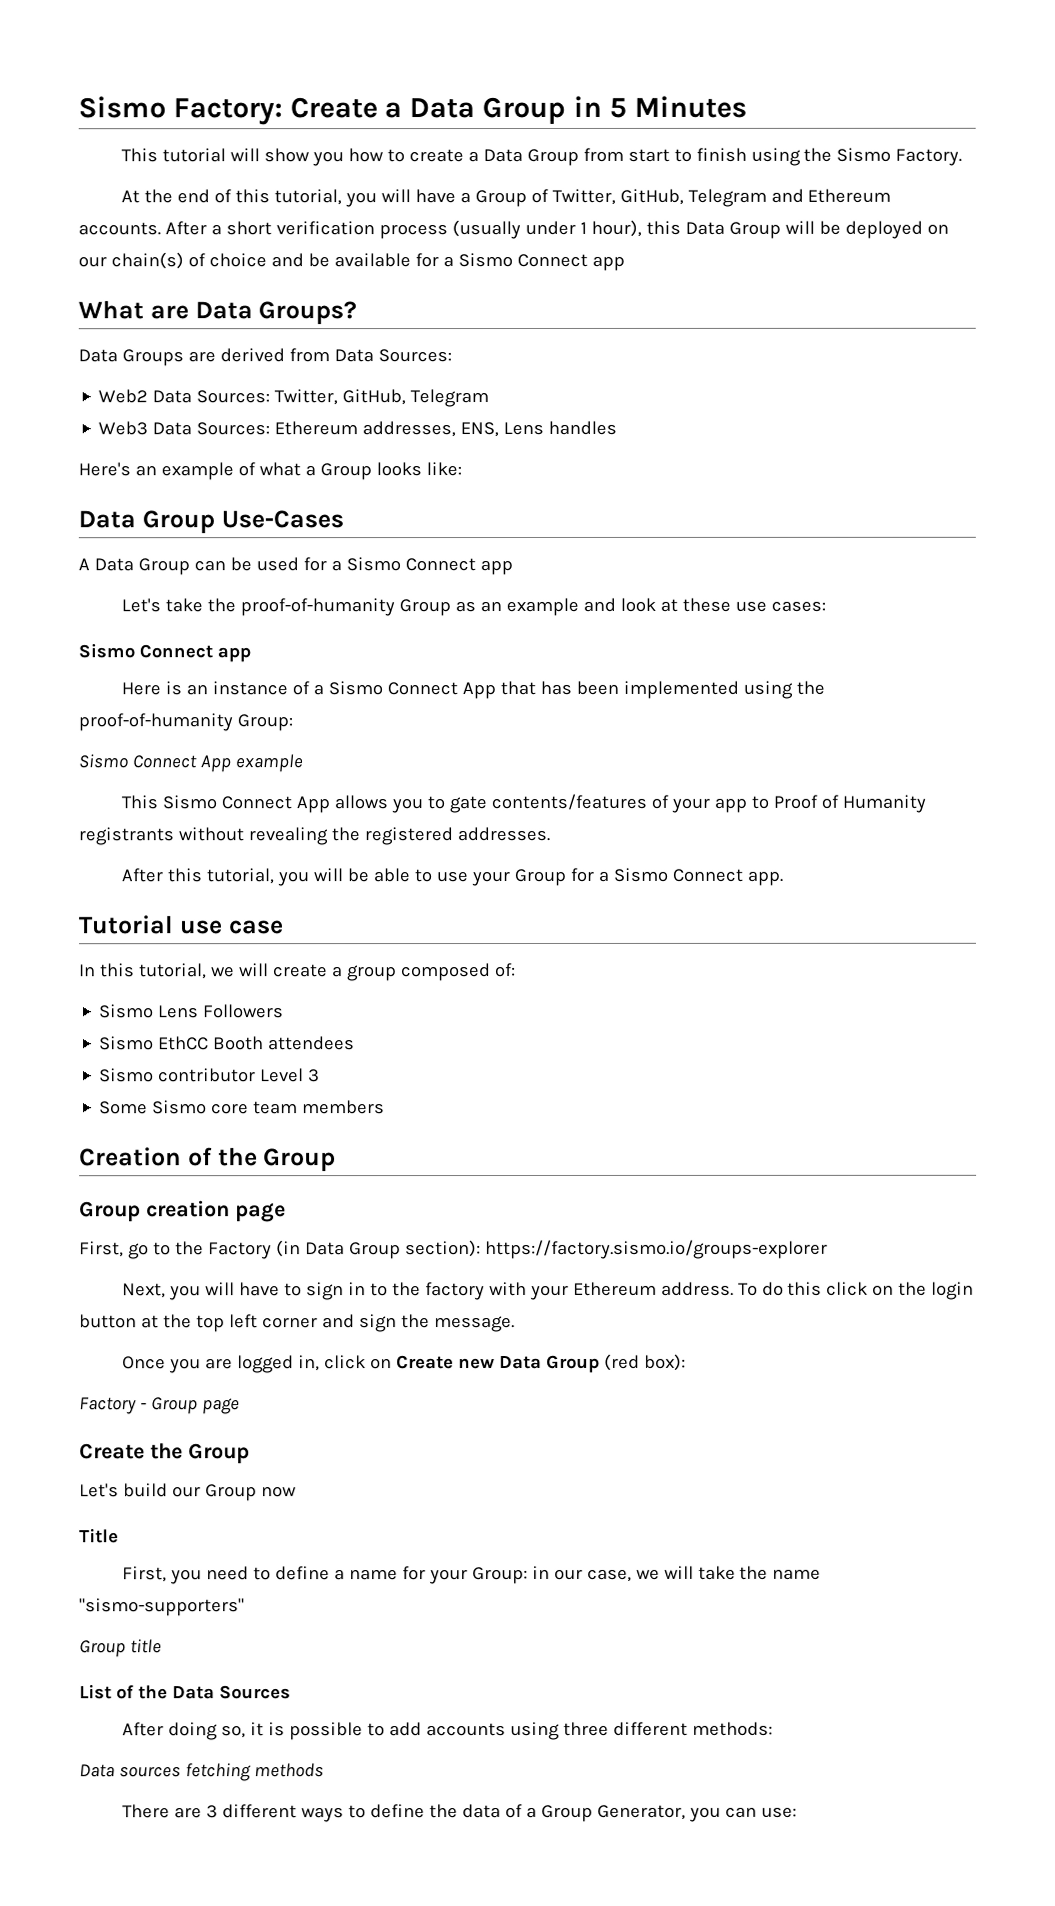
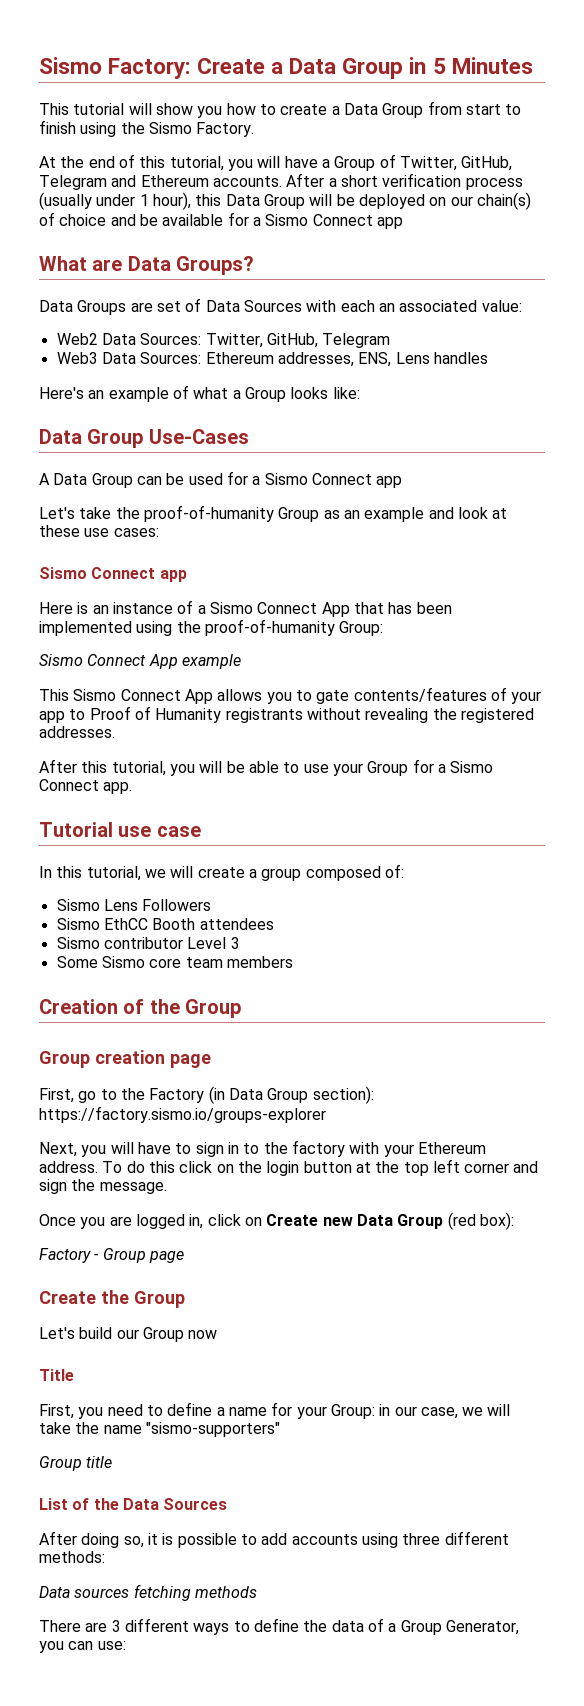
- Data Groups are derived from Data Sources:
+ Data Groups are set of Data Sources with each an associated value:

